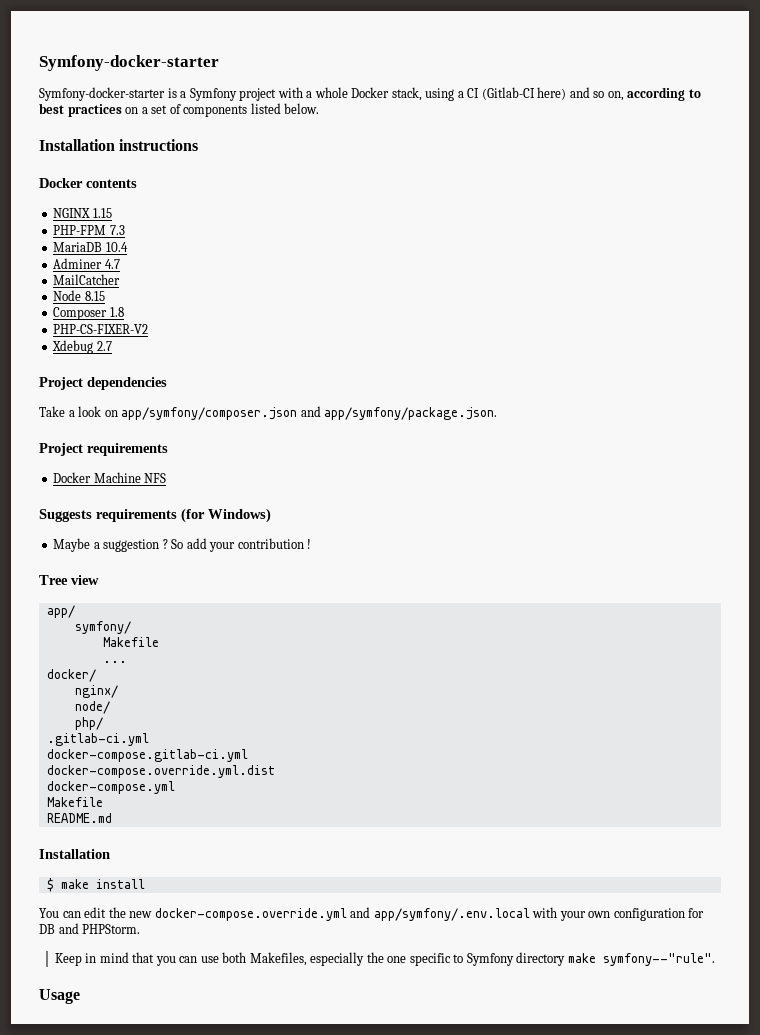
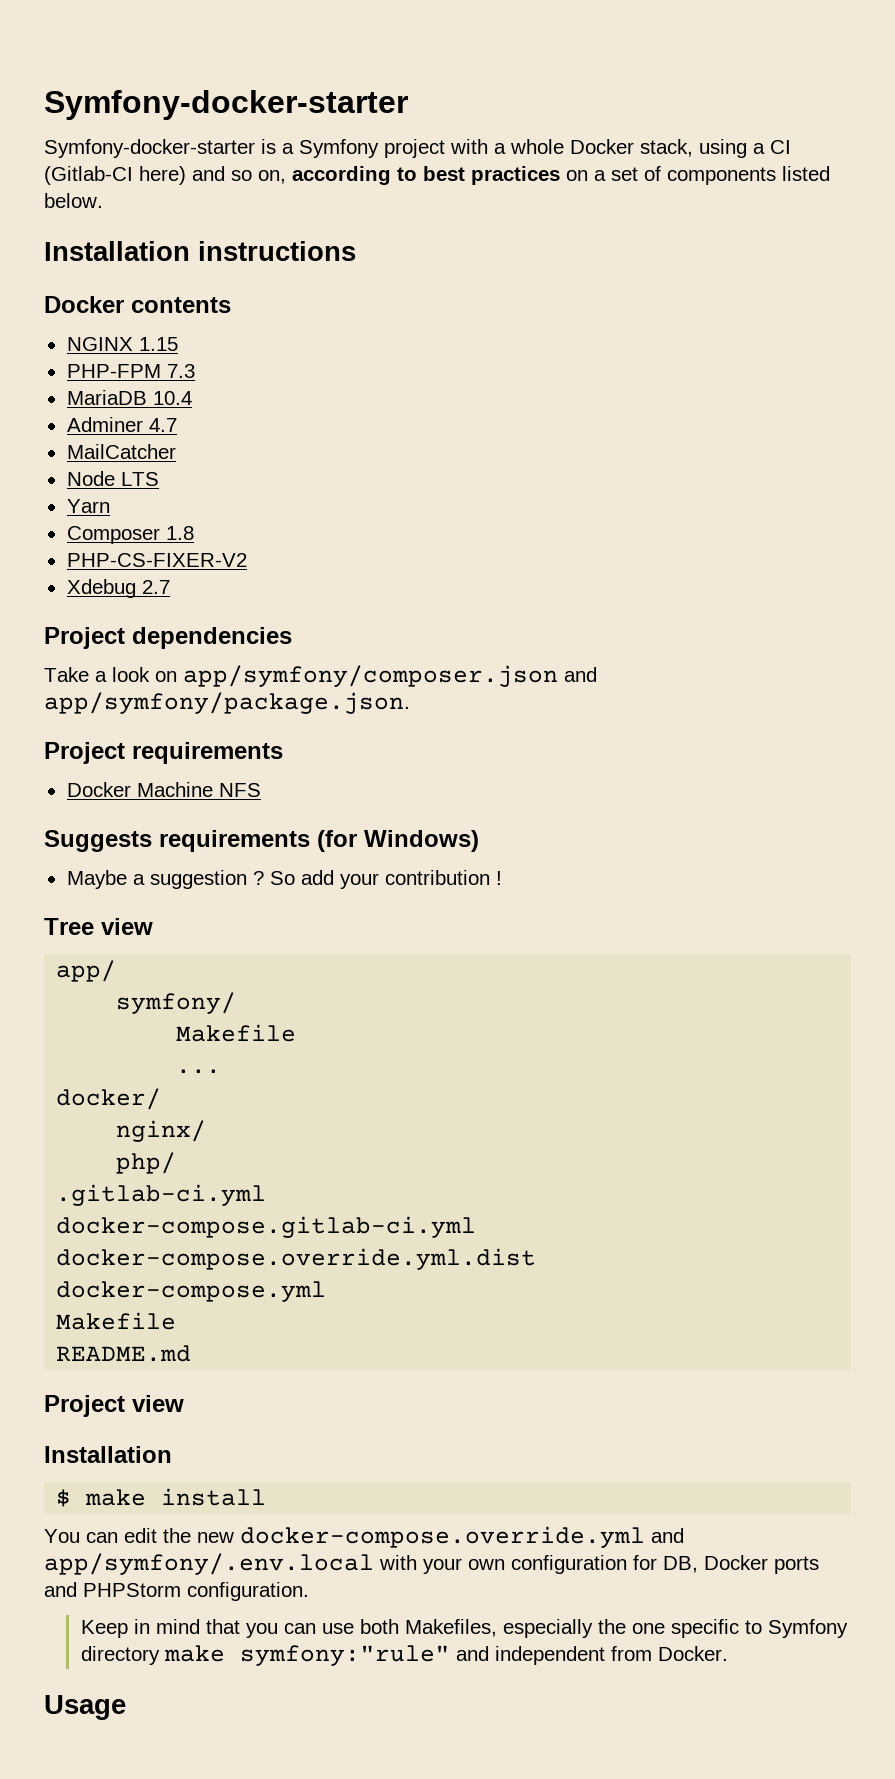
- Node 8.15
+ Node LTS
+ Yarn
- node/
+ Project view
- You can edit the new docker-compose.override.yml and app/symfony/.env.local with your own configuration for DB and PHPStorm.
+ You can edit the new docker-compose.override.yml and app/symfony/.env.local with your own configuration for DB, Docker ports and PHPStorm configuration.
- Keep in mind that you can use both Makefiles, especially the one specific to Symfony directory make symfony--"rule".
+ Keep in mind that you can use both Makefiles, especially the one specific to Symfony directory make symfony:"rule" and independent from Docker.

